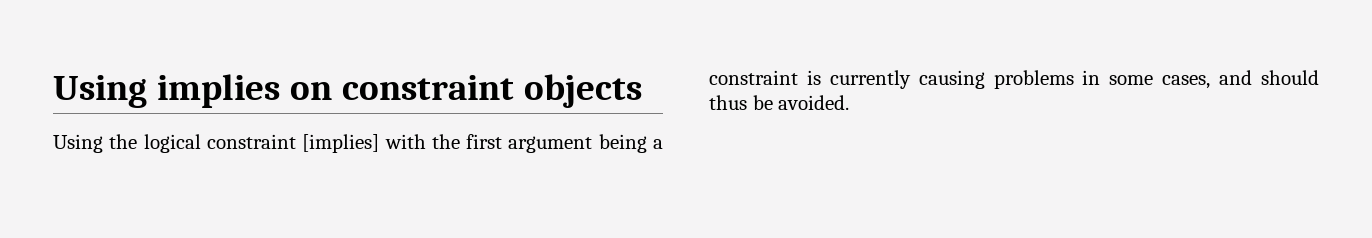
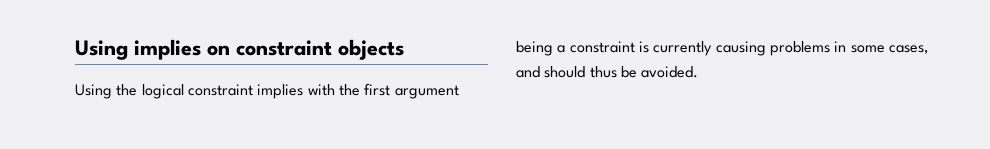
- Using the logical constraint [implies] with the first argument being a constraint is currently causing problems in some cases, and should thus be avoided.
+ Using the logical constraint implies with the first argument being a constraint is currently causing problems in some cases, and should thus be avoided.

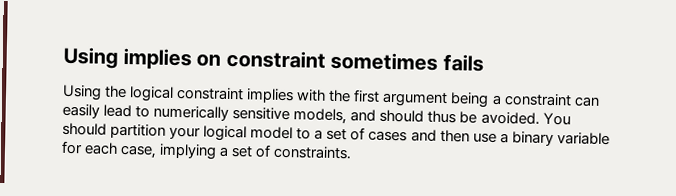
- Using implies on constraint objects
+ Using implies on constraint sometimes fails
- Using the logical constraint implies with the first argument being a constraint is currently causing problems in some cases, and should thus be avoided.
+ Using the logical constraint implies with the first argument being a constraint can easily lead to numerically sensitive models, and should thus be avoided.
+ You should partition your logical model to a set of cases and then use a binary variable for each case, implying a set of constraints.

